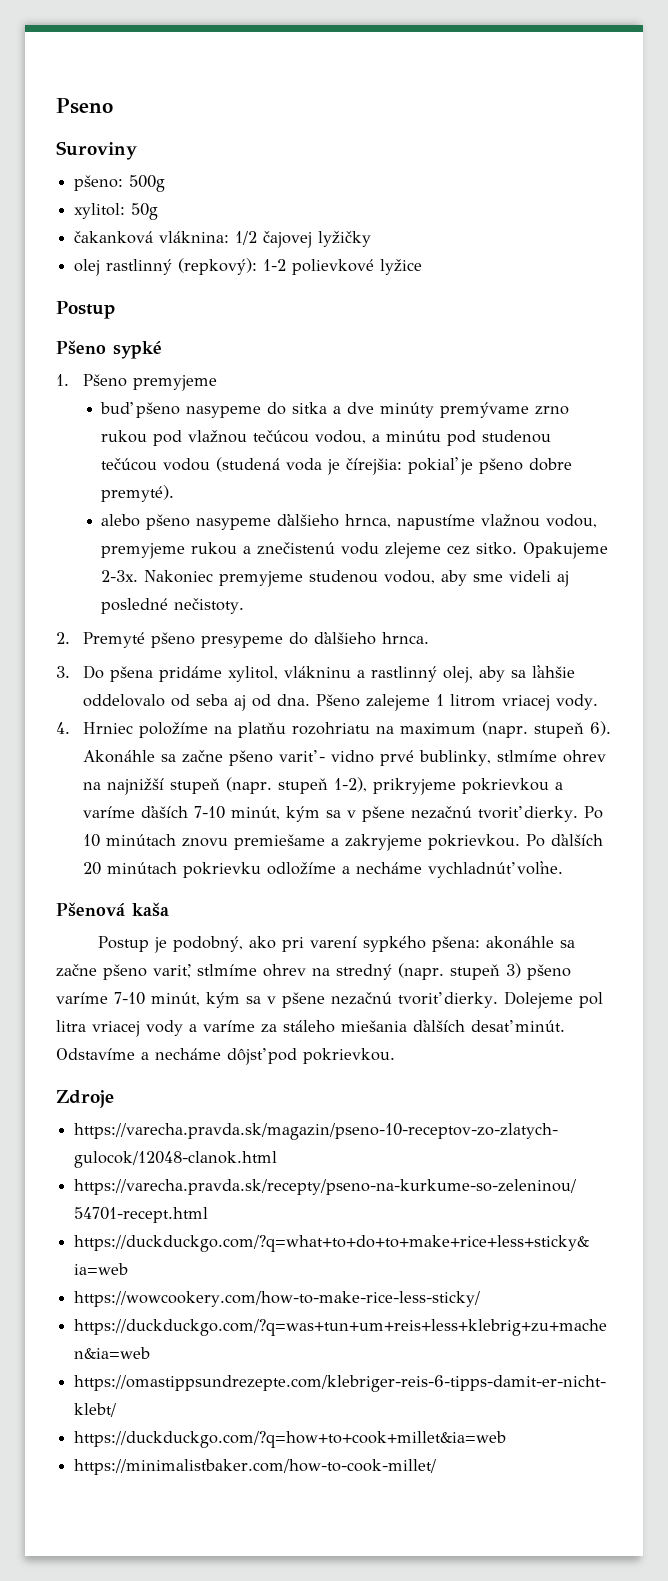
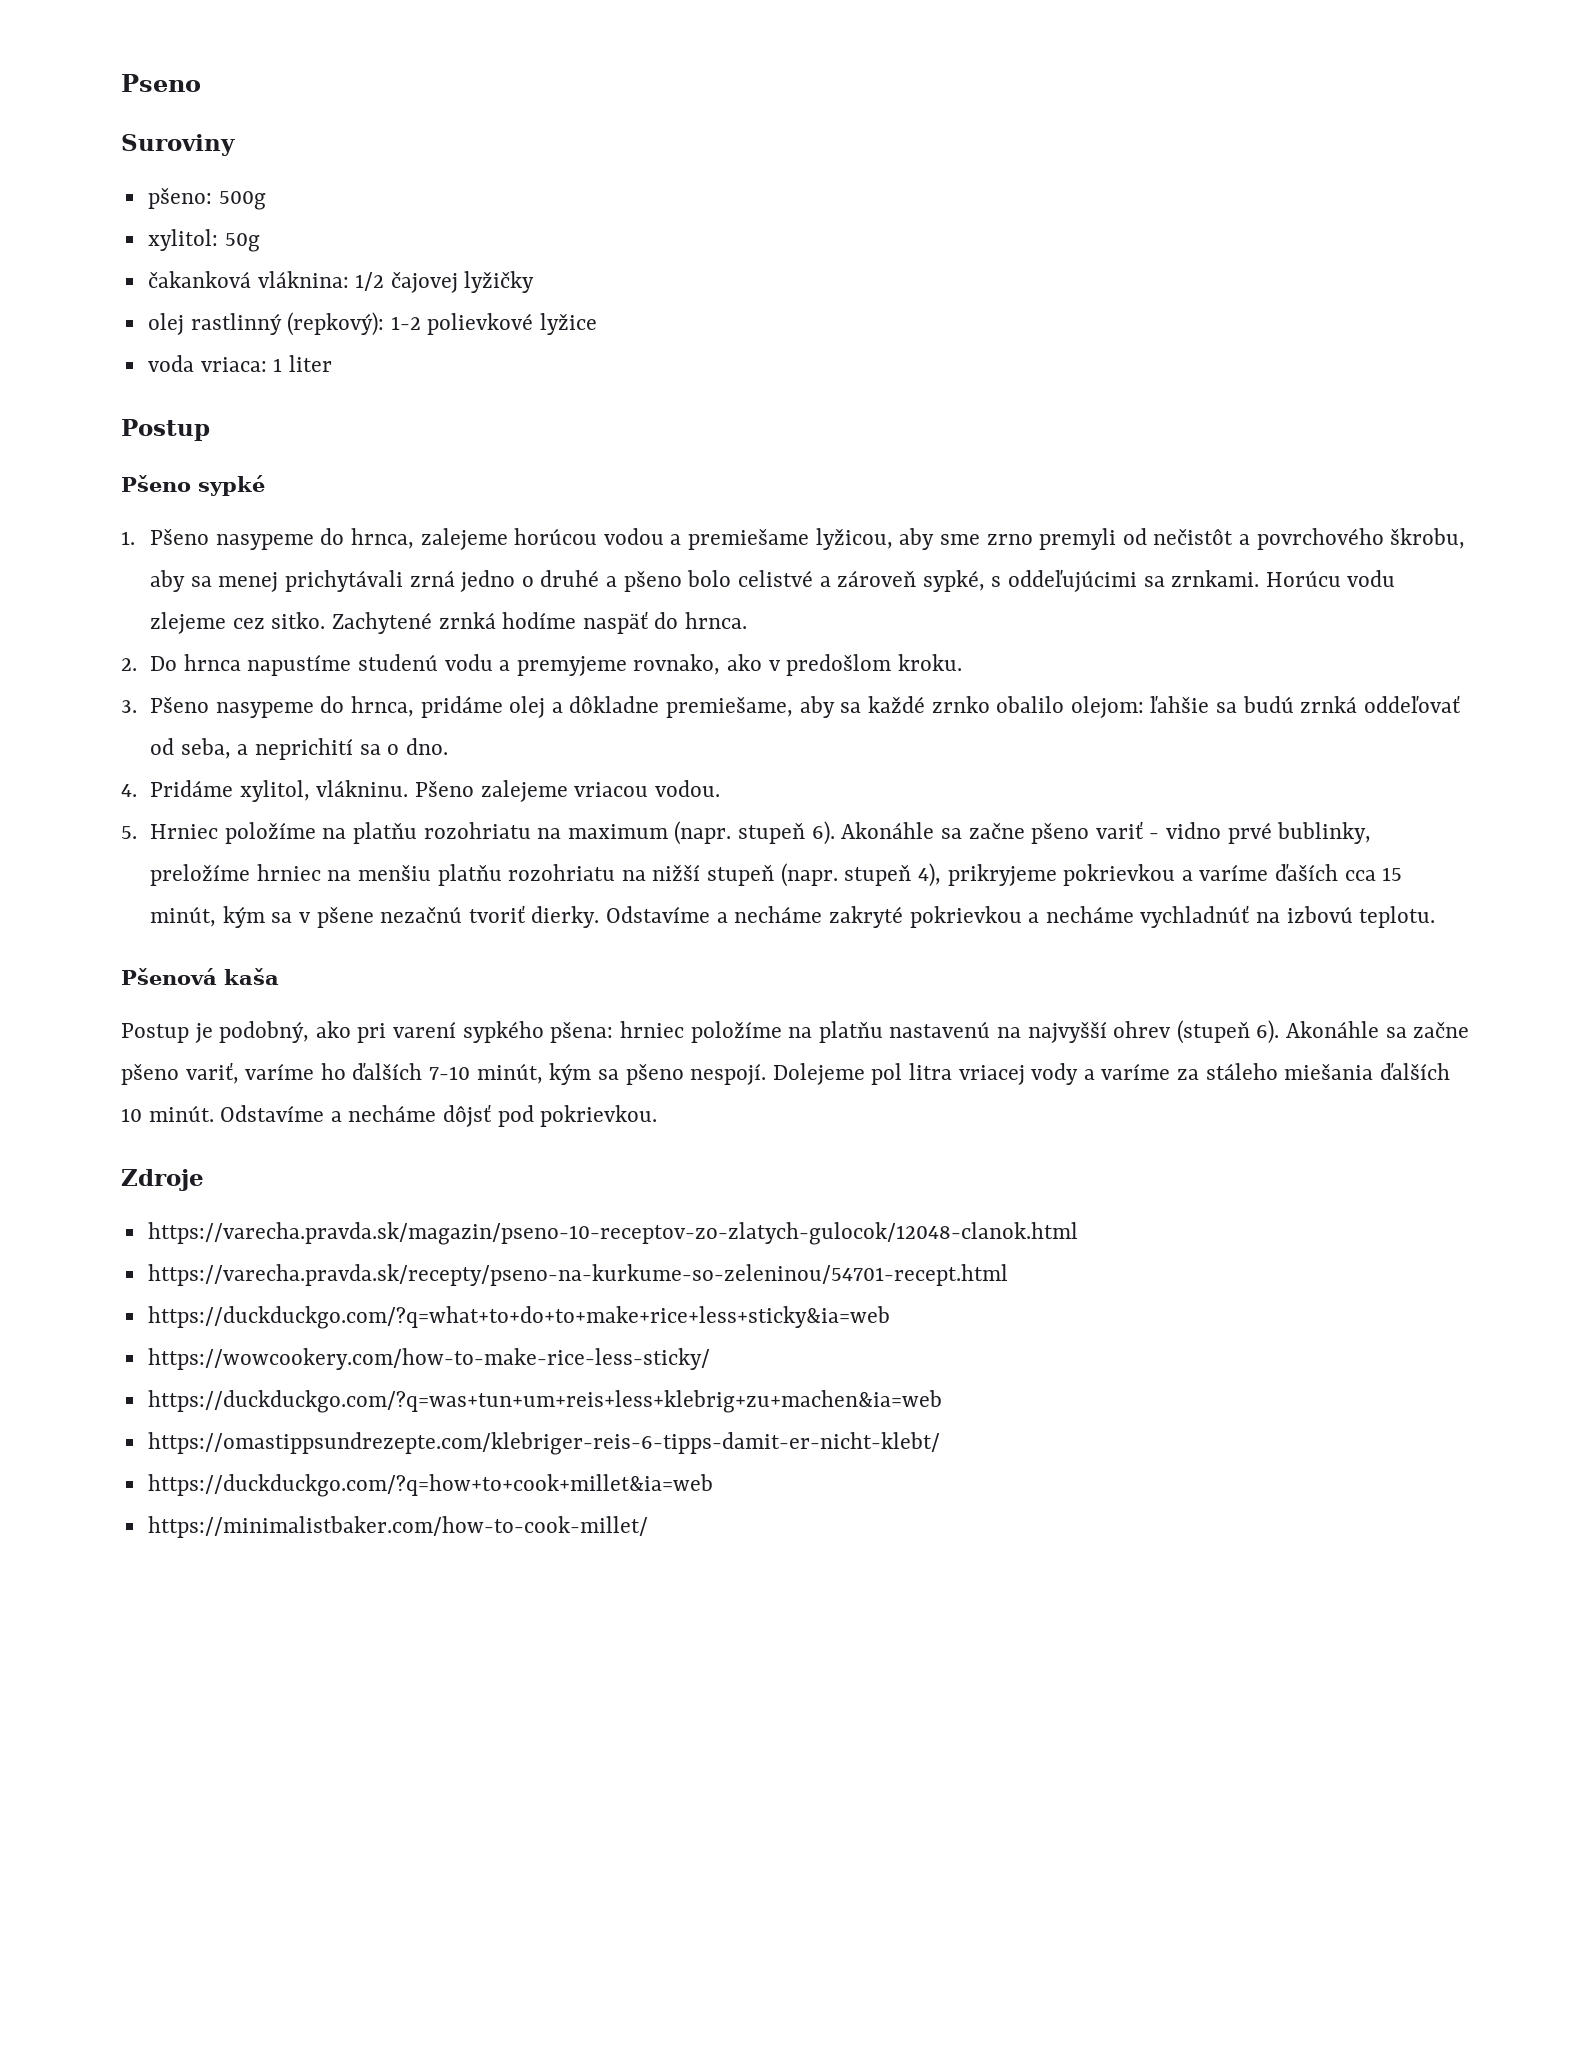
+ voda vriaca: 1 liter
- 1. Pšeno premyjeme
- buď pšeno nasypeme do sitka a dve minúty premývame zrno rukou pod vlažnou tečúcou vodou, a minútu pod studenou tečúcou vodou (studená voda je čírejšia: pokiaľ je pšeno dobre premyté).
- alebo pšeno nasypeme ďalšieho hrnca, napustíme vlažnou vodou, premyjeme rukou a znečistenú vodu zlejeme cez sitko. Opakujeme 2-3x. Nakoniec premyjeme studenou vodou, aby sme videli aj posledné nečistoty.
- 2. Premyté pšeno presypeme do ďalšieho hrnca.
- 3. Do pšena pridáme xylitol, vlákninu a rastlinný olej, aby sa ľahšie oddelovalo od seba aj od dna. Pšeno zalejeme 1 litrom vriacej vody.
- 4. Hrniec položíme na platňu rozohriatu na maximum (napr. stupeň 6).
+ 1. Pšeno nasypeme do hrnca, zalejeme horúcou vodou a premiešame lyžicou, aby sme zrno premyli od nečistôt a povrchového škrobu, aby sa menej prichytávali zrná jedno o druhé a pšeno bolo celistvé a zároveň sypké, s oddeľujúcimi sa zrnkami. Horúcu vodu zlejeme cez sitko. Zachytené zrnká hodíme naspäť do hrnca.
+ 2. Do hrnca napustíme studenú vodu a premyjeme rovnako, ako v predošlom kroku.
+ 3. Pšeno nasypeme do hrnca, pridáme olej a dôkladne premiešame, aby sa každé zrnko obalilo olejom: ľahšie sa budú zrnká oddeľovať od seba, a neprichití sa o dno.
+ 4. Pridáme xylitol, vlákninu. Pšeno zalejeme vriacou vodou.
+ 5. Hrniec položíme na platňu rozohriatu na maximum (napr. stupeň 6).
- Akonáhle sa začne pšeno variť - vidno prvé bublinky, stlmíme ohrev na najnižší stupeň (napr. stupeň 1-2), prikryjeme pokrievkou a varíme ďaších 7-10 minút, kým sa v pšene nezačnú tvoriť dierky. Po 10 minútach znovu premiešame a zakryjeme pokrievkou. Po ďalších 20 minútach pokrievku odložíme a necháme vychladnúť voľne.
+ Akonáhle sa začne pšeno variť - vidno prvé bublinky, preložíme hrniec na menšiu platňu rozohriatu na nižší stupeň (napr. stupeň 4), prikryjeme pokrievkou a varíme ďaších cca 15 minút, kým sa v pšene nezačnú tvoriť dierky. Odstavíme a necháme zakryté pokrievkou a necháme vychladnúť na izbovú teplotu.
- Postup je podobný, ako pri varení sypkého pšena: akonáhle sa začne pšeno variť, stlmíme ohrev na stredný (napr. stupeň 3) pšeno varíme 7-10 minút, kým sa v pšene nezačnú tvoriť dierky.
+ Postup je podobný, ako pri varení sypkého pšena: hrniec položíme na platňu nastavenú na najvyšší ohrev (stupeň 6). Akonáhle sa začne pšeno variť, varíme ho ďalších 7-10 minút, kým sa pšeno nespojí.
- Dolejeme pol litra vriacej vody a varíme za stáleho miešania ďalších desať minút.
+ Dolejeme pol litra vriacej vody a varíme za stáleho miešania ďalších 10 minút.

